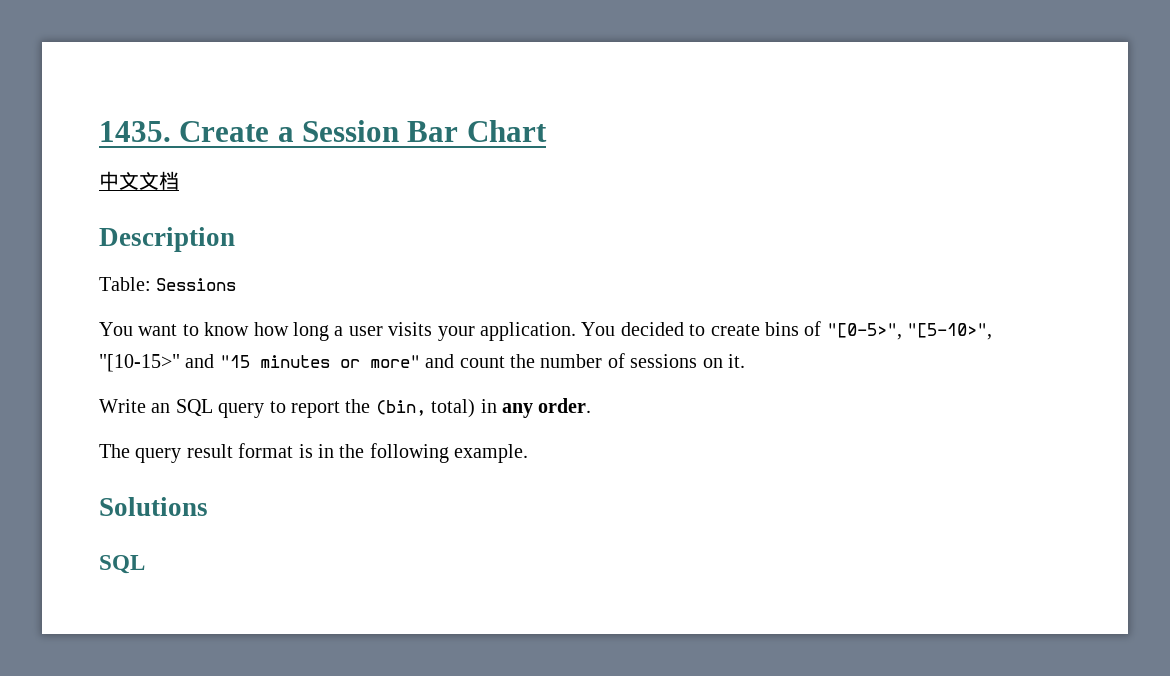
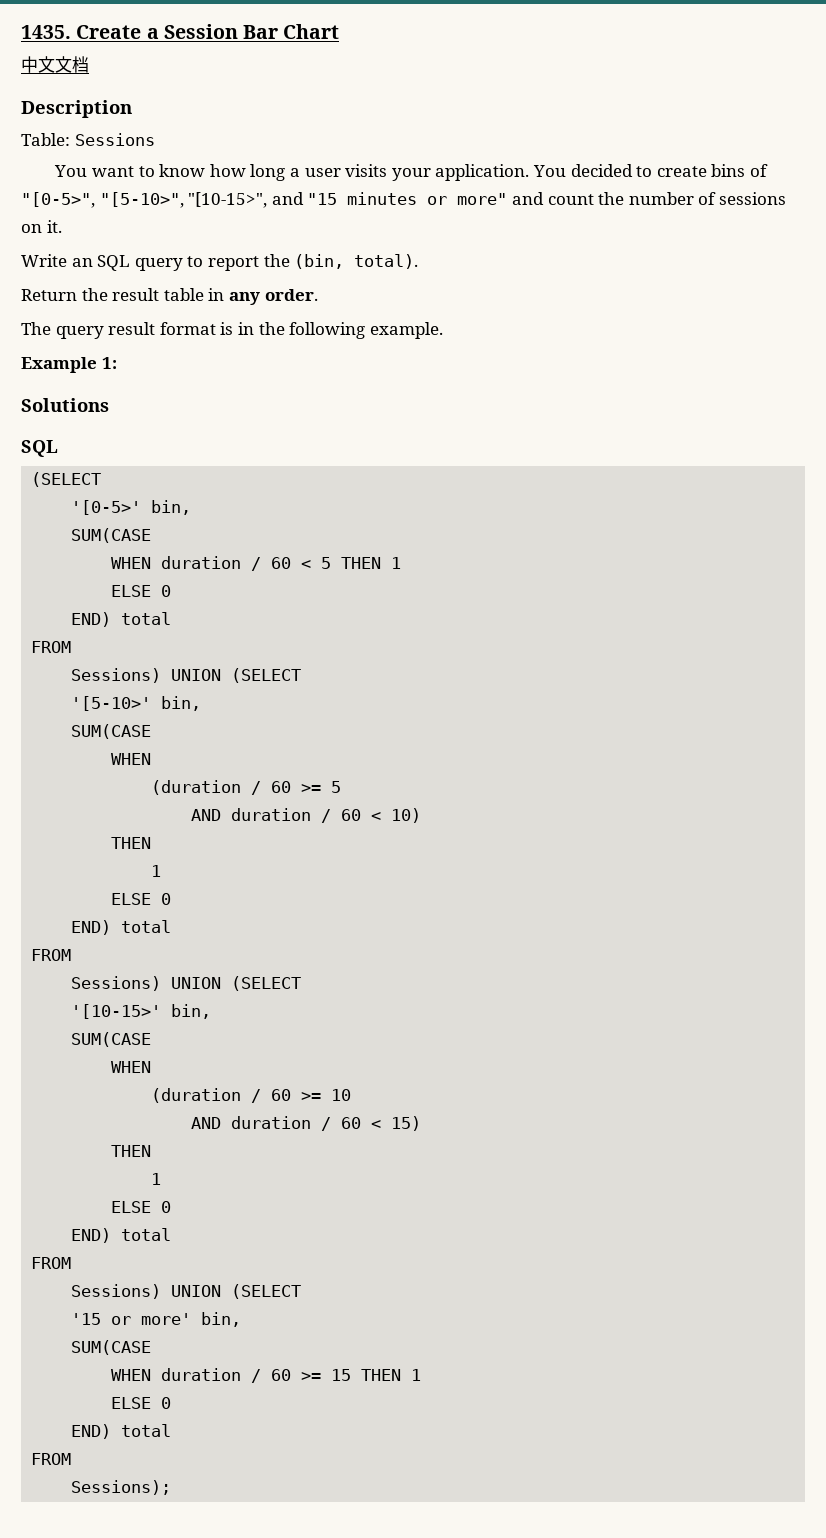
- You decided to create bins of "[0-5>", "[5-10>", "[10-15>" and "15 minutes or more" and count the number of sessions on it.
+ You decided to create bins of "[0-5>", "[5-10>", "[10-15>", and "15 minutes or more" and count the number of sessions on it.
- Write an SQL query to report the (bin, total) in any order.
+ Write an SQL query to report the (bin, total).
+ Return the result table in any order.
+ Example 1:
  Solutions
  SQL
+ (SELECT
+ '[0-5>' bin,
+ SUM(CASE
+ WHEN duration / 60 < 5 THEN 1
+ ELSE 0
+ END) total
+ FROM
+ Sessions) UNION (SELECT
+ '[5-10>' bin,
+ SUM(CASE
+ WHEN
+ (duration / 60 >= 5
+ AND duration / 60 < 10)
+ THEN
+ 1
+ ELSE 0
+ END) total
+ FROM
+ Sessions) UNION (SELECT
+ '[10-15>' bin,
+ SUM(CASE
+ WHEN
+ (duration / 60 >= 10
+ AND duration / 60 < 15)
+ THEN
+ 1
+ ELSE 0
+ END) total
+ FROM
+ Sessions) UNION (SELECT
+ '15 or more' bin,
+ SUM(CASE
+ WHEN duration / 60 >= 15 THEN 1
+ ELSE 0
+ END) total
+ FROM
+ Sessions);

